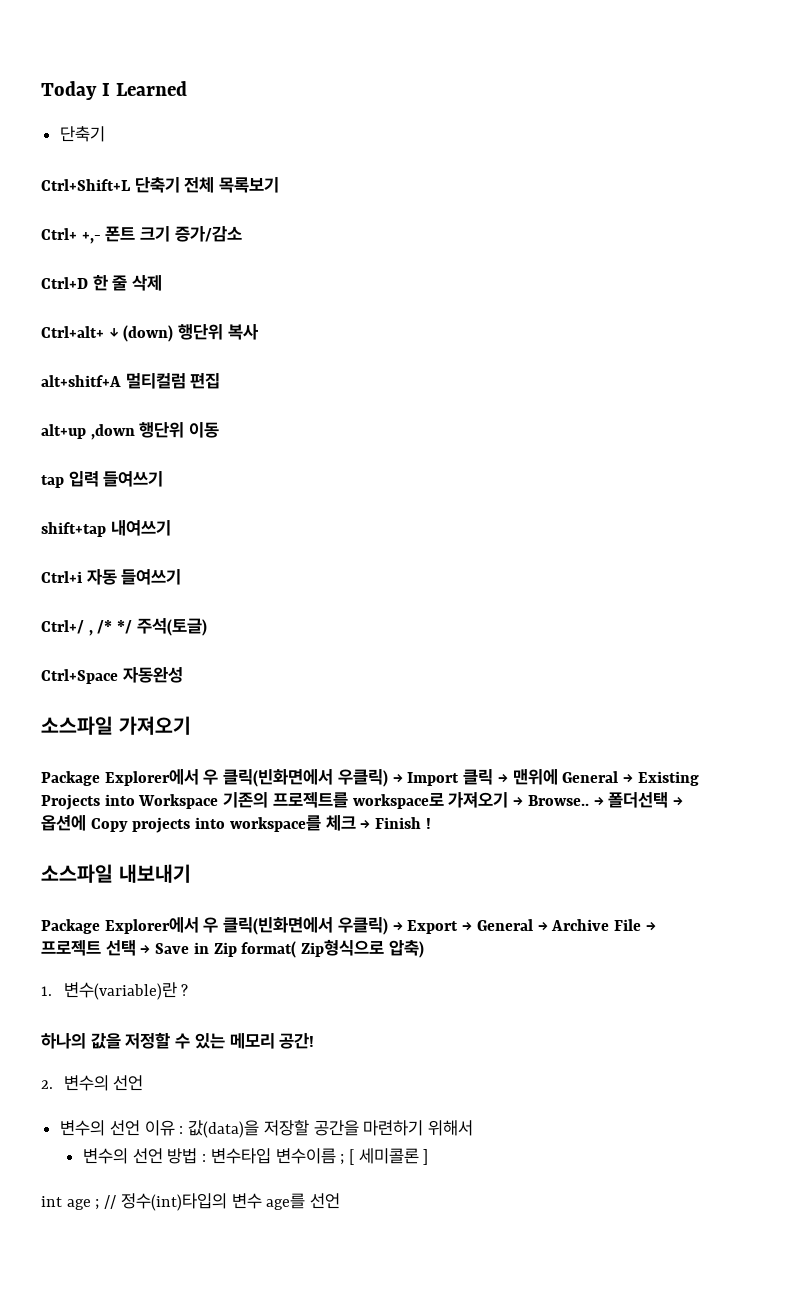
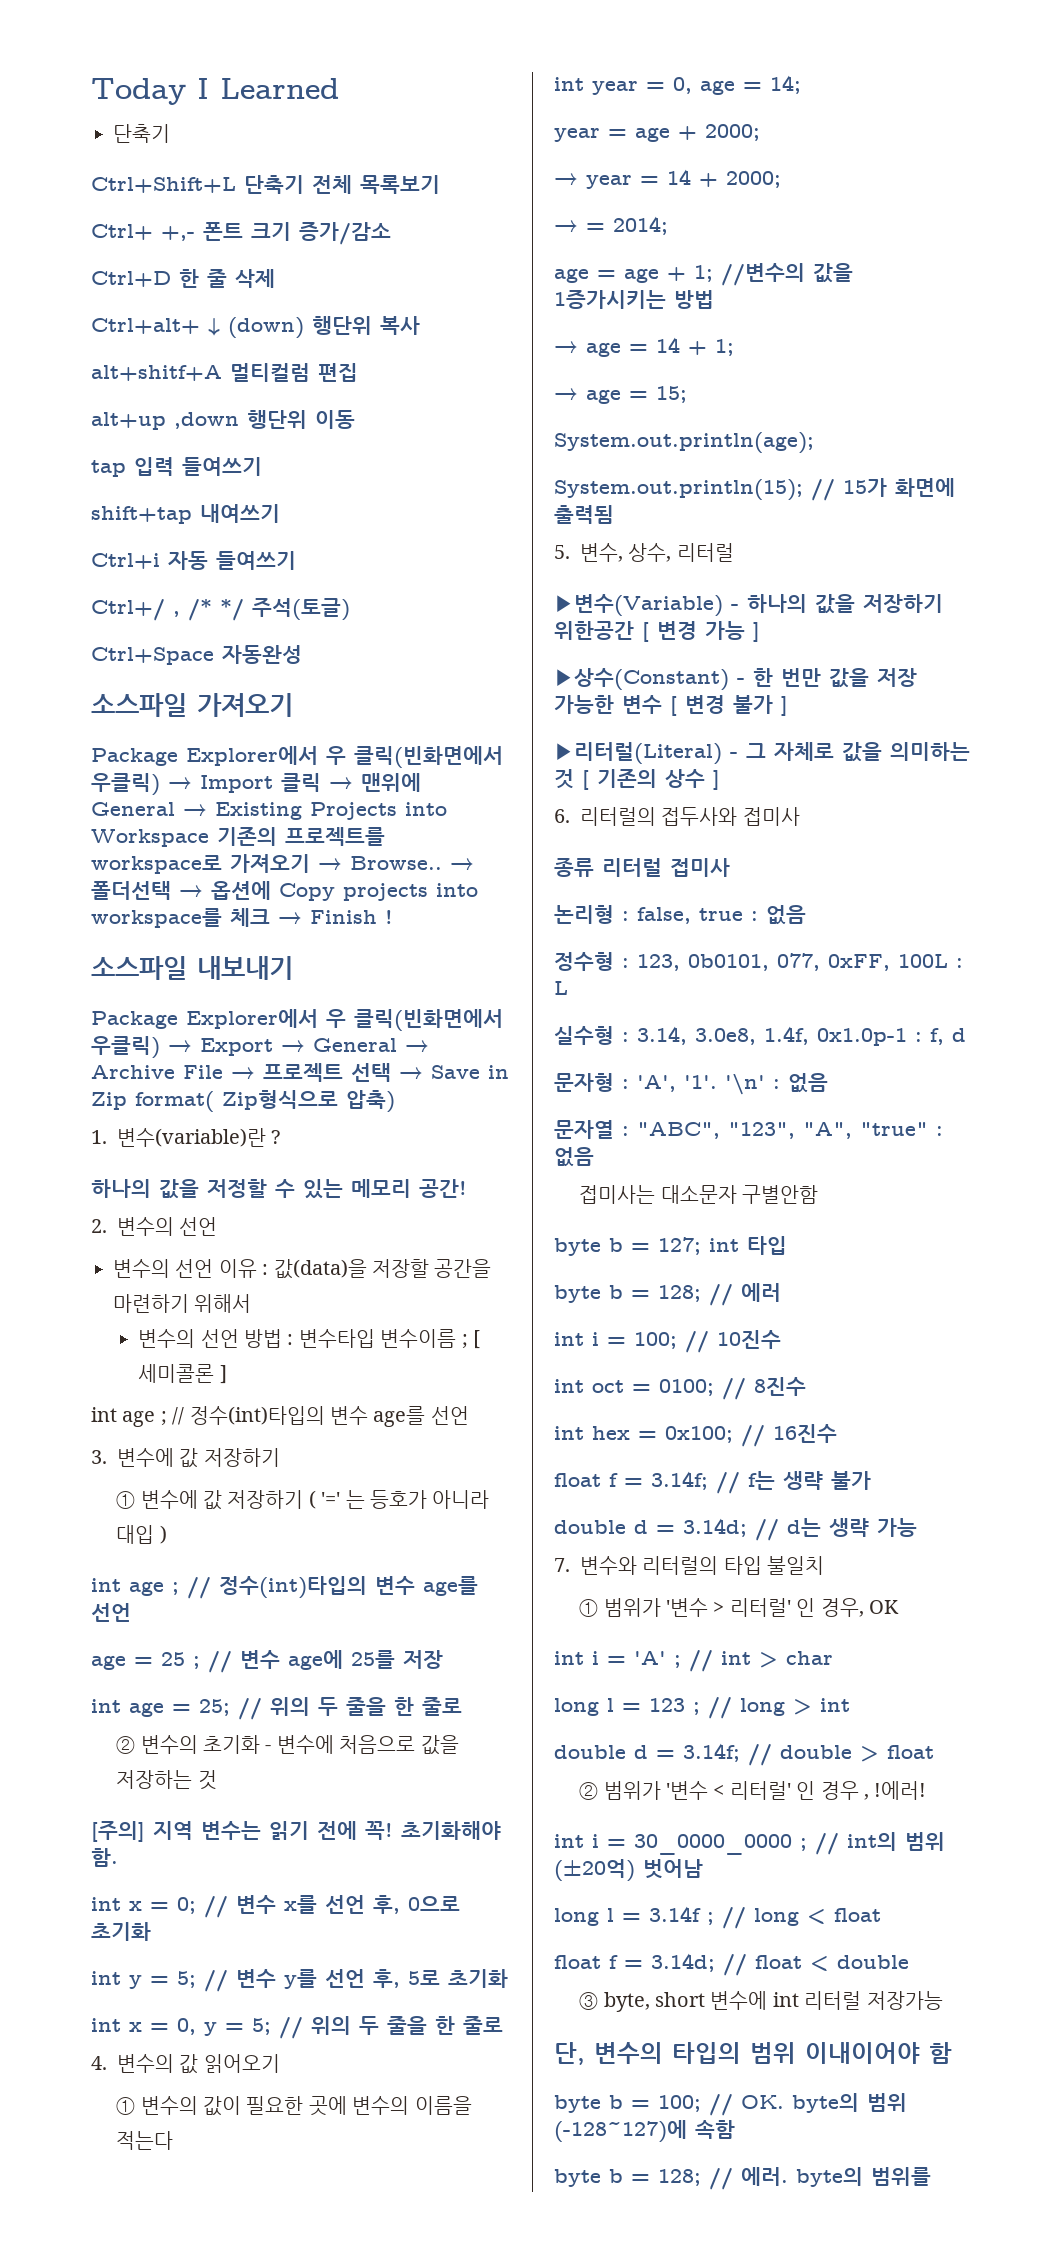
+ 3. 변수에 값 저장하기
+ ① 변수에 값 저장하기 ( '=' 는 등호가 아니라 대입 )
+ int age ; // 정수(int)타입의 변수 age를 선언
+ age = 25 ; // 변수 age에 25를 저장
+ int age = 25; // 위의 두 줄을 한 줄로
+ ② 변수의 초기화 - 변수에 처음으로 값을 저장하는 것
+ [주의] 지역 변수는 읽기 전에 꼭! 초기화해야 함.
+ int x = 0; // 변수 x를 선언 후, 0으로 초기화
+ int y = 5; // 변수 y를 선언 후, 5로 초기화
+ int x = 0, y = 5; // 위의 두 줄을 한 줄로
+ 4. 변수의 값 읽어오기
+ ① 변수의 값이 필요한 곳에 변수의 이름을 적는다
+ int year = 0, age = 14;
+ year = age + 2000;
+ → year = 14 + 2000;
+ → = 2014;
+ age = age + 1; //변수의 값을 1증가시키는 방법
+ → age = 14 + 1;
+ → age = 15;
+ System.out.println(age);
+ System.out.println(15); // 15가 화면에 출력됨
+ 5. 변수, 상수, 리터럴
+ ▶변수(Variable) - 하나의 값을 저장하기 위한공간 [ 변경 가능 ]
+ ▶상수(Constant) - 한 번만 값을 저장 가능한 변수 [ 변경 불가 ]
+ ▶리터럴(Literal) - 그 자체로 값을 의미하는 것 [ 기존의 상수 ]
+ 6. 리터럴의 접두사와 접미사
+ 종류 리터럴 접미사
+ 논리형 : false, true : 없음
+ 정수형 : 123, 0b0101, 077, 0xFF, 100L : L
+ 실수형 : 3.14, 3.0e8, 1.4f, 0x1.0p-1 : f, d
+ 문자형 : 'A', '1'. '\n' : 없음
+ 문자열 : "ABC", "123", "A", "true" : 없음
+ 접미사는 대소문자 구별안함
+ byte b = 127; int 타입
+ byte b = 128; // 에러
+ int i = 100; // 10진수
+ int oct = 0100; // 8진수
+ int hex = 0x100; // 16진수
+ float f = 3.14f; // f는 생략 불가
+ double d = 3.14d; // d는 생략 가능
+ 7. 변수와 리터럴의 타입 불일치
+ ① 범위가 '변수 > 리터럴' 인 경우, OK
+ int i = 'A' ; // int > char
+ long l = 123 ; // long > int
+ double d = 3.14f; // double > float
+ ② 범위가 '변수 < 리터럴' 인 경우 , !에러!
+ int i = 30_0000_0000 ; // int의 범위 (±20억) 벗어남
+ long l = 3.14f ; // long < float
+ float f = 3.14d; // float < double
+ ③ byte, short 변수에 int 리터럴 저장가능
+ 단, 변수의 타입의 범위 이내이어야 함
+ byte b = 100; // OK. byte의 범위 (-128~127)에 속함
+ byte b = 128; // 에러. byte의 범위를

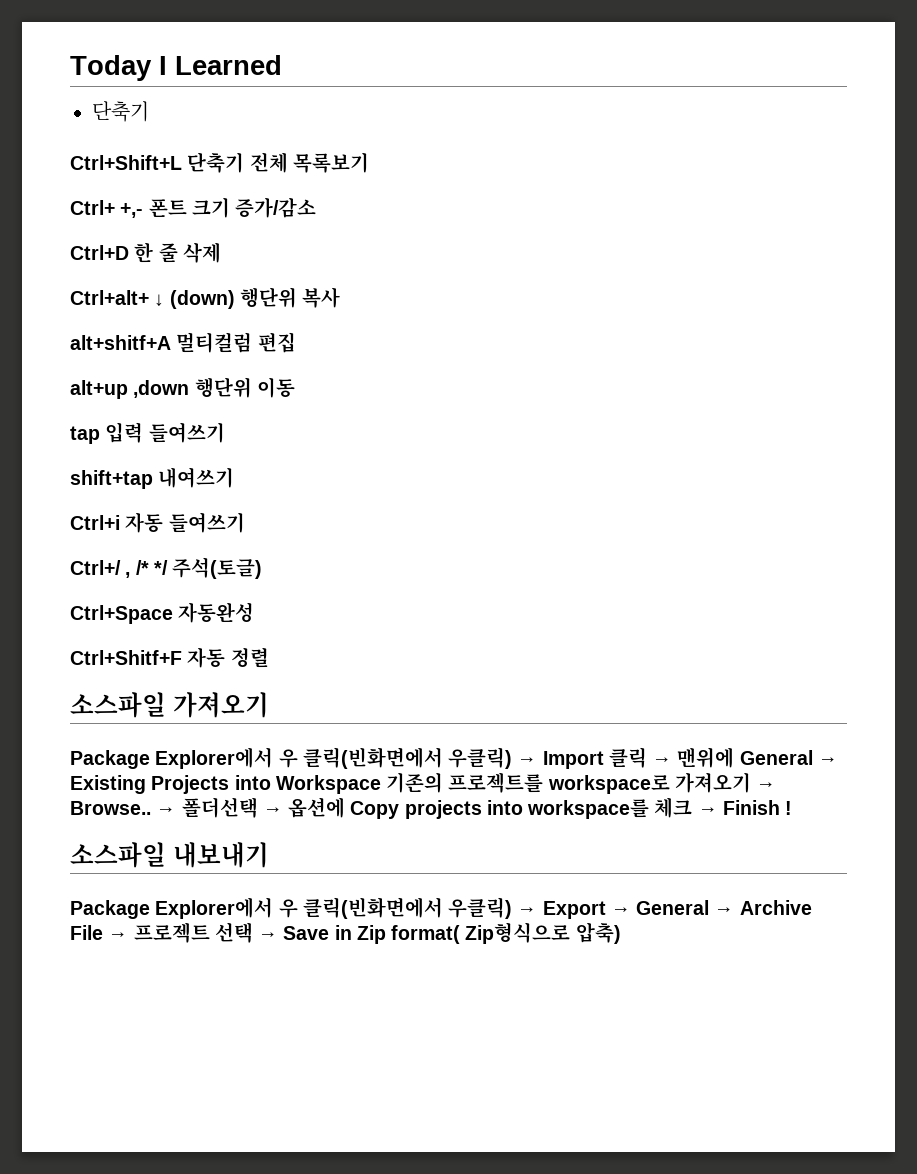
+ Ctrl+Shitf+F 자동 정렬
- 1. 변수(variable)란 ?
- 하나의 값을 저정할 수 있는 메모리 공간!
- 2. 변수의 선언
- 변수의 선언 이유 : 값(data)을 저장할 공간을 마련하기 위해서
- 변수의 선언 방법 : 변수타입 변수이름 ; [ 세미콜론 ]
- int age ; // 정수(int)타입의 변수 age를 선언
- 3. 변수에 값 저장하기
- ① 변수에 값 저장하기 ( '=' 는 등호가 아니라 대입 )
- int age ; // 정수(int)타입의 변수 age를 선언
- age = 25 ; // 변수 age에 25를 저장
- int age = 25; // 위의 두 줄을 한 줄로
- ② 변수의 초기화 - 변수에 처음으로 값을 저장하는 것
- [주의] 지역 변수는 읽기 전에 꼭! 초기화해야 함.
- int x = 0; // 변수 x를 선언 후, 0으로 초기화
- int y = 5; // 변수 y를 선언 후, 5로 초기화
- int x = 0, y = 5; // 위의 두 줄을 한 줄로
- 4. 변수의 값 읽어오기
- ① 변수의 값이 필요한 곳에 변수의 이름을 적는다
- int year = 0, age = 14;
- year = age + 2000;
- → year = 14 + 2000;
- → = 2014;
- age = age + 1; //변수의 값을 1증가시키는 방법
- → age = 14 + 1;
- → age = 15;
- System.out.println(age);
- System.out.println(15); // 15가 화면에 출력됨
- 5. 변수, 상수, 리터럴
- ▶변수(Variable) - 하나의 값을 저장하기 위한공간 [ 변경 가능 ]
- ▶상수(Constant) - 한 번만 값을 저장 가능한 변수 [ 변경 불가 ]
- ▶리터럴(Literal) - 그 자체로 값을 의미하는 것 [ 기존의 상수 ]
- 6. 리터럴의 접두사와 접미사
- 종류 리터럴 접미사
- 논리형 : false, true : 없음
- 정수형 : 123, 0b0101, 077, 0xFF, 100L : L
- 실수형 : 3.14, 3.0e8, 1.4f, 0x1.0p-1 : f, d
- 문자형 : 'A', '1'. '\n' : 없음
- 문자열 : "ABC", "123", "A", "true" : 없음
- 접미사는 대소문자 구별안함
- byte b = 127; int 타입
- byte b = 128; // 에러
- int i = 100; // 10진수
- int oct = 0100; // 8진수
- int hex = 0x100; // 16진수
- float f = 3.14f; // f는 생략 불가
- double d = 3.14d; // d는 생략 가능
- 7. 변수와 리터럴의 타입 불일치
- ① 범위가 '변수 > 리터럴' 인 경우, OK
- int i = 'A' ; // int > char
- long l = 123 ; // long > int
- double d = 3.14f; // double > float
- ② 범위가 '변수 < 리터럴' 인 경우 , !에러!
- int i = 30_0000_0000 ; // int의 범위 (±20억) 벗어남
- long l = 3.14f ; // long < float
- float f = 3.14d; // float < double
- ③ byte, short 변수에 int 리터럴 저장가능
- 단, 변수의 타입의 범위 이내이어야 함
- byte b = 100; // OK. byte의 범위 (-128~127)에 속함
- byte b = 128; // 에러. byte의 범위를

